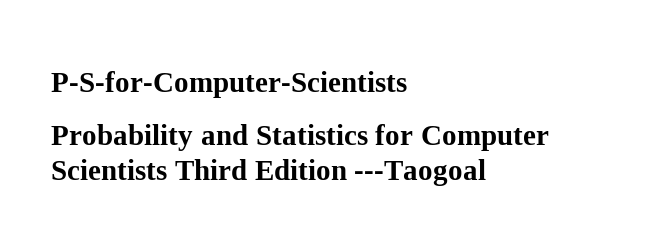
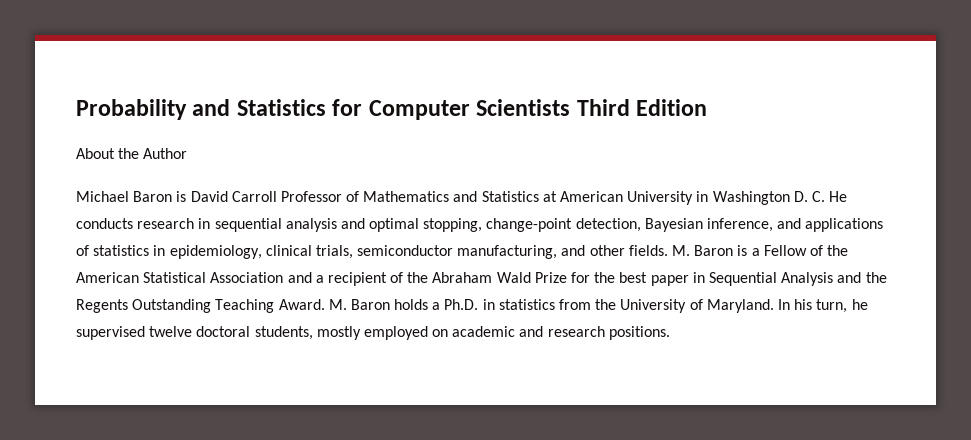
- P-S-for-Computer-Scientists
- Probability and Statistics for Computer Scientists Third Edition ---Taogoal
+ Probability and Statistics for Computer Scientists Third Edition
+ About the Author
+ Michael Baron is David Carroll Professor of Mathematics and Statistics at American University in Washington D. C. He conducts research in sequential analysis and optimal stopping, change-point detection, Bayesian inference, and applications of statistics in epidemiology, clinical trials, semiconductor manufacturing, and other fields. M. Baron is a Fellow of the American Statistical Association and a recipient of the Abraham Wald Prize for the best paper in Sequential Analysis and the Regents Outstanding Teaching Award. M. Baron holds a Ph.D. in statistics from the University of Maryland. In his turn, he supervised twelve doctoral students, mostly employed on academic and research positions.

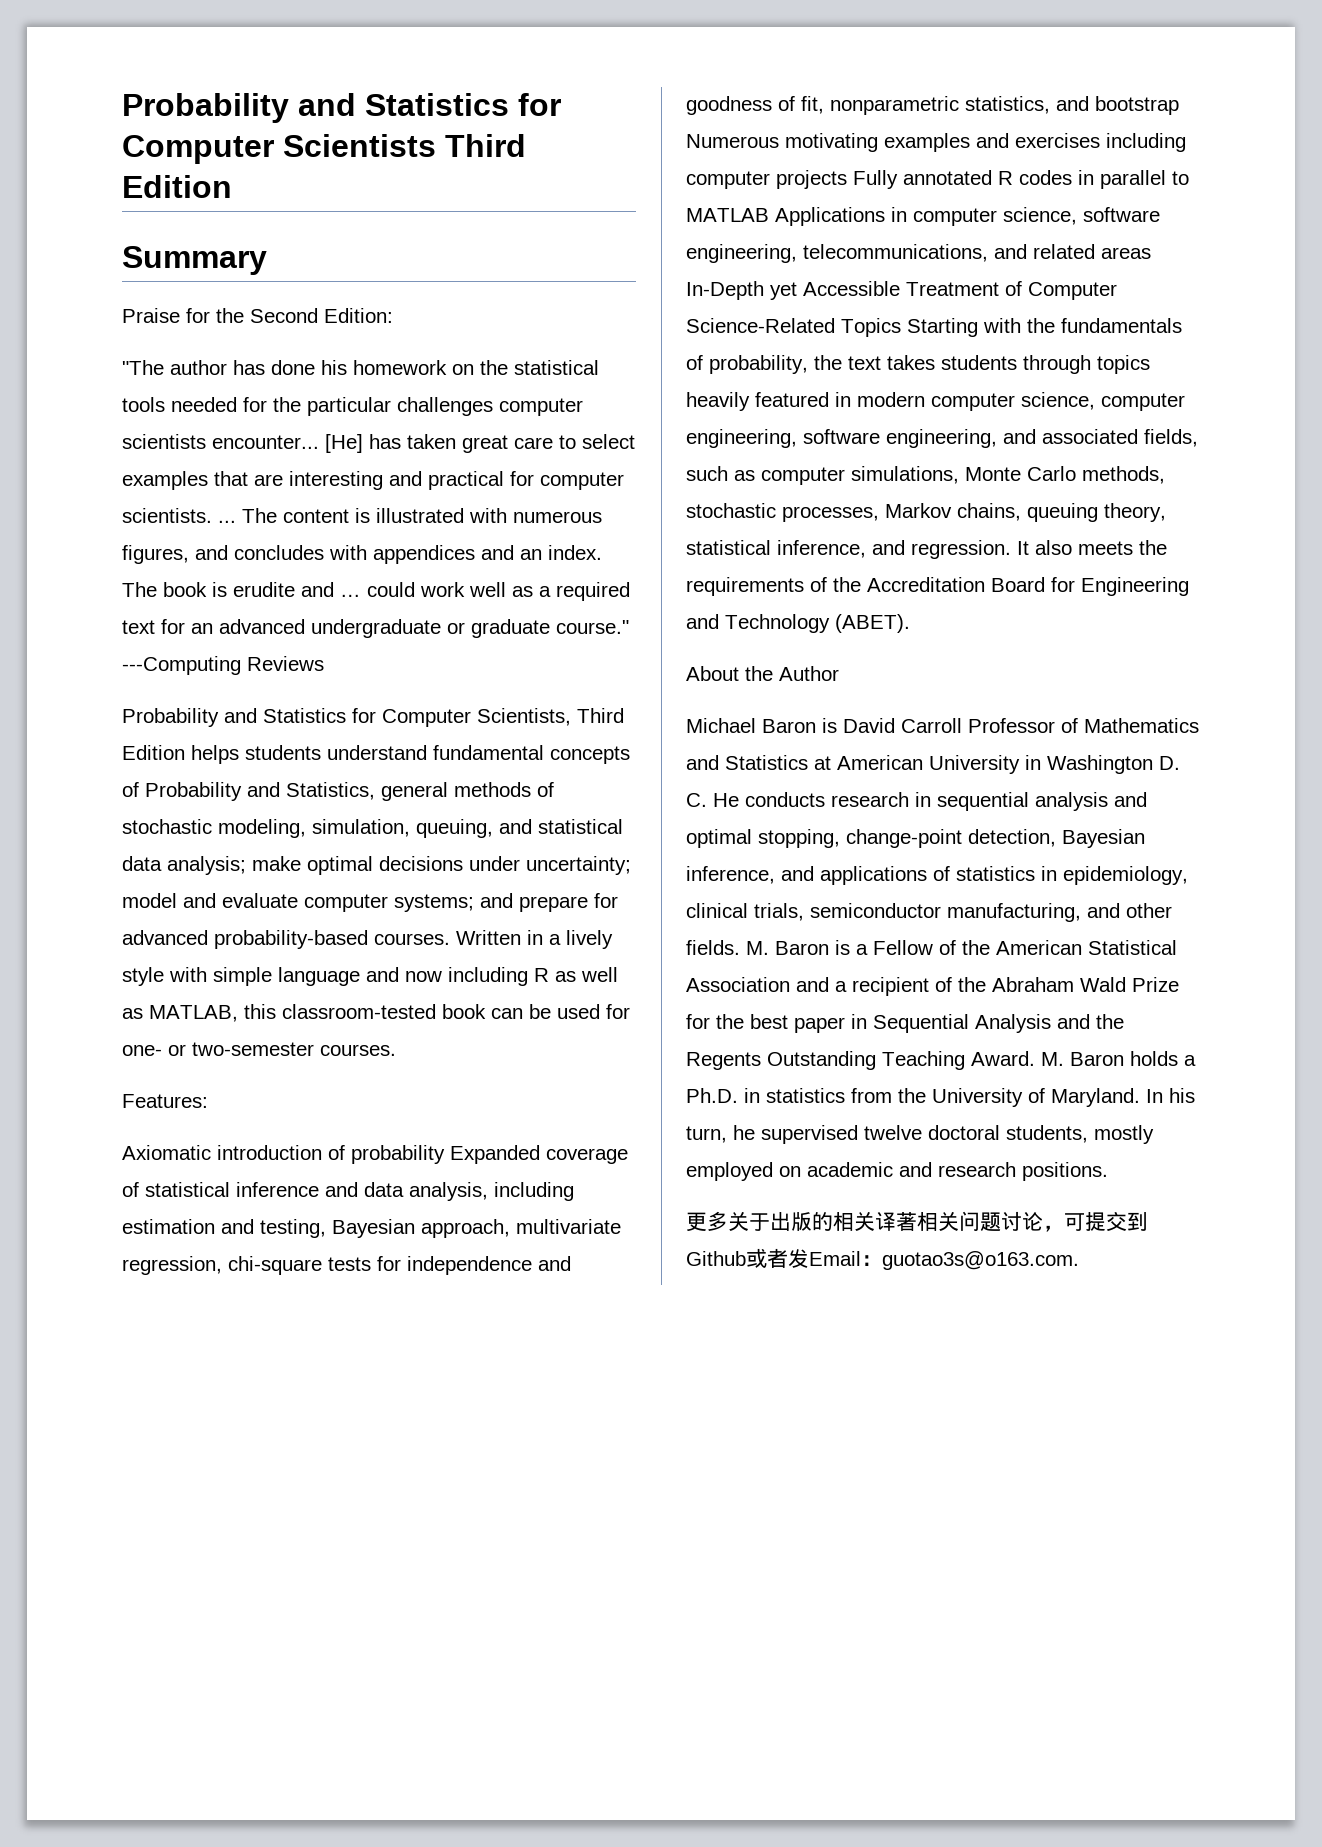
+ Summary
+ Praise for the Second Edition:
+ "The author has done his homework on the statistical tools needed for the particular challenges computer scientists encounter... [He] has taken great care to select examples that are interesting and practical for computer scientists. ... The content is illustrated with numerous figures, and concludes with appendices and an index. The book is erudite and … could work well as a required text for an advanced undergraduate or graduate course." ---Computing Reviews
+ Probability and Statistics for Computer Scientists, Third Edition helps students understand fundamental concepts of Probability and Statistics, general methods of stochastic modeling, simulation, queuing, and statistical data analysis; make optimal decisions under uncertainty; model and evaluate computer systems; and prepare for advanced probability-based courses. Written in a lively style with simple language and now including R as well as MATLAB, this classroom-tested book can be used for one- or two-semester courses.
+ Features:
+ Axiomatic introduction of probability Expanded coverage of statistical inference and data analysis, including estimation and testing, Bayesian approach, multivariate regression, chi-square tests for independence and goodness of fit, nonparametric statistics, and bootstrap Numerous motivating examples and exercises including computer projects Fully annotated R codes in parallel to MATLAB Applications in computer science, software engineering, telecommunications, and related areas In-Depth yet Accessible Treatment of Computer Science-Related Topics Starting with the fundamentals of probability, the text takes students through topics heavily featured in modern computer science, computer engineering, software engineering, and associated fields, such as computer simulations, Monte Carlo methods, stochastic processes, Markov chains, queuing theory, statistical inference, and regression. It also meets the requirements of the Accreditation Board for Engineering and Technology (ABET).
+ 更多关于出版的相关译著相关问题讨论，可提交到Github或者发Email：guotao3s@o163.com.

